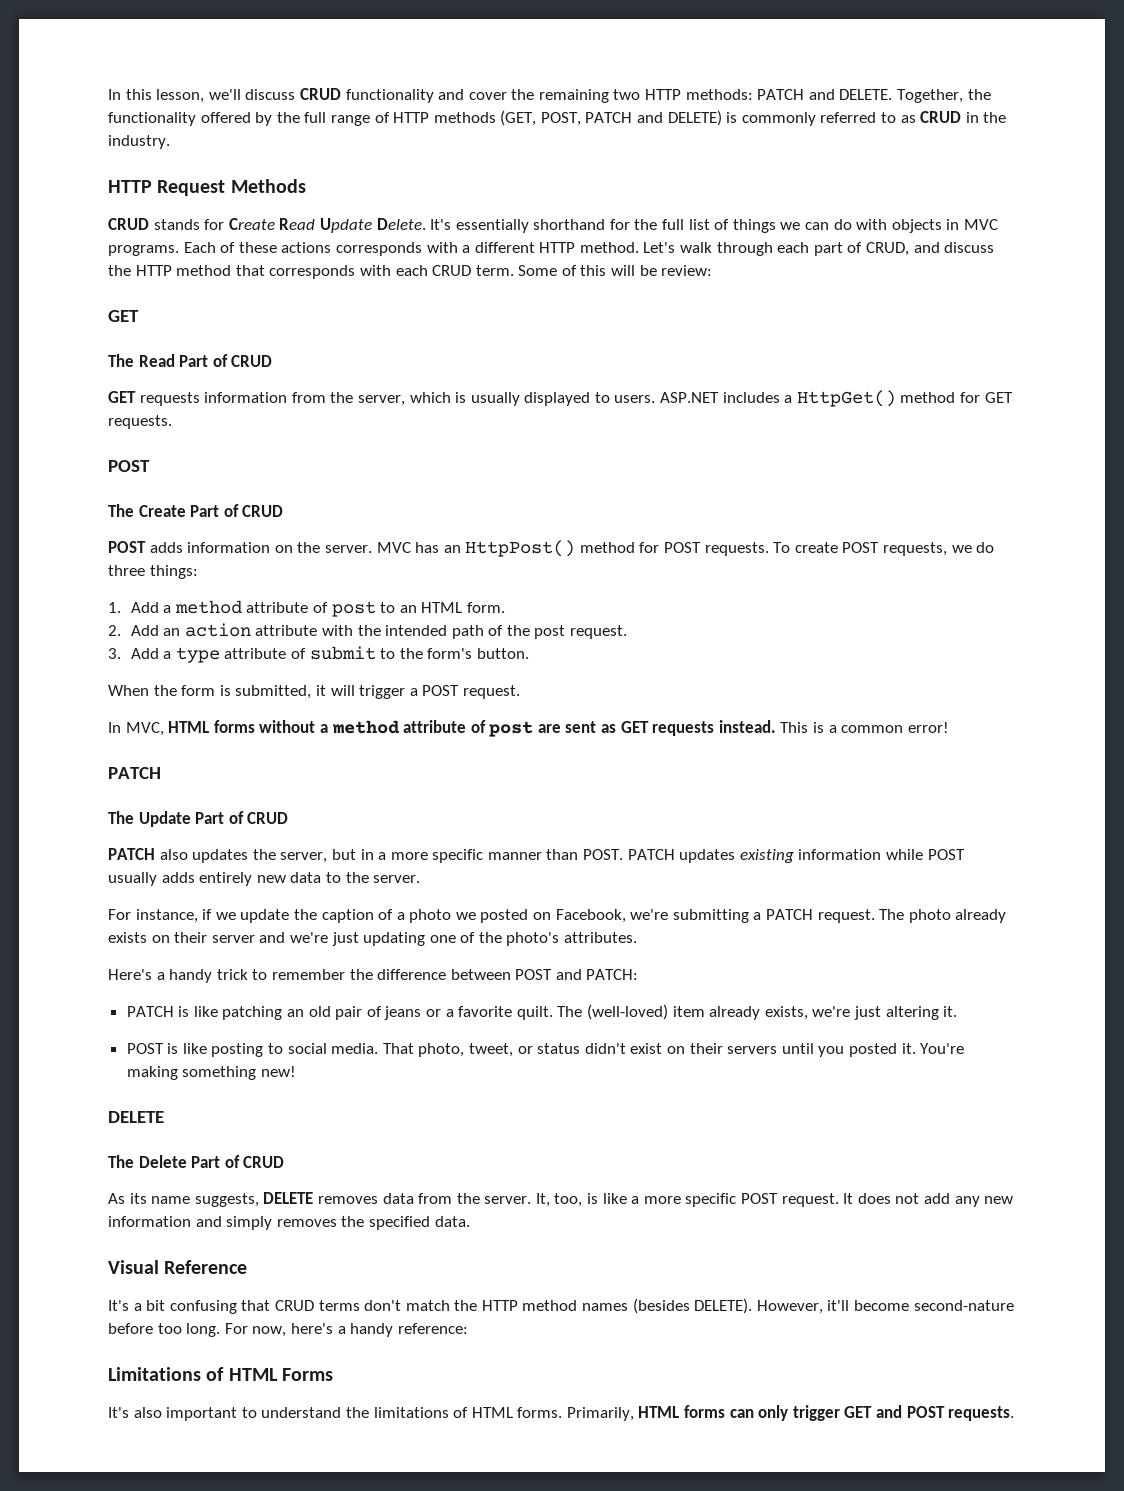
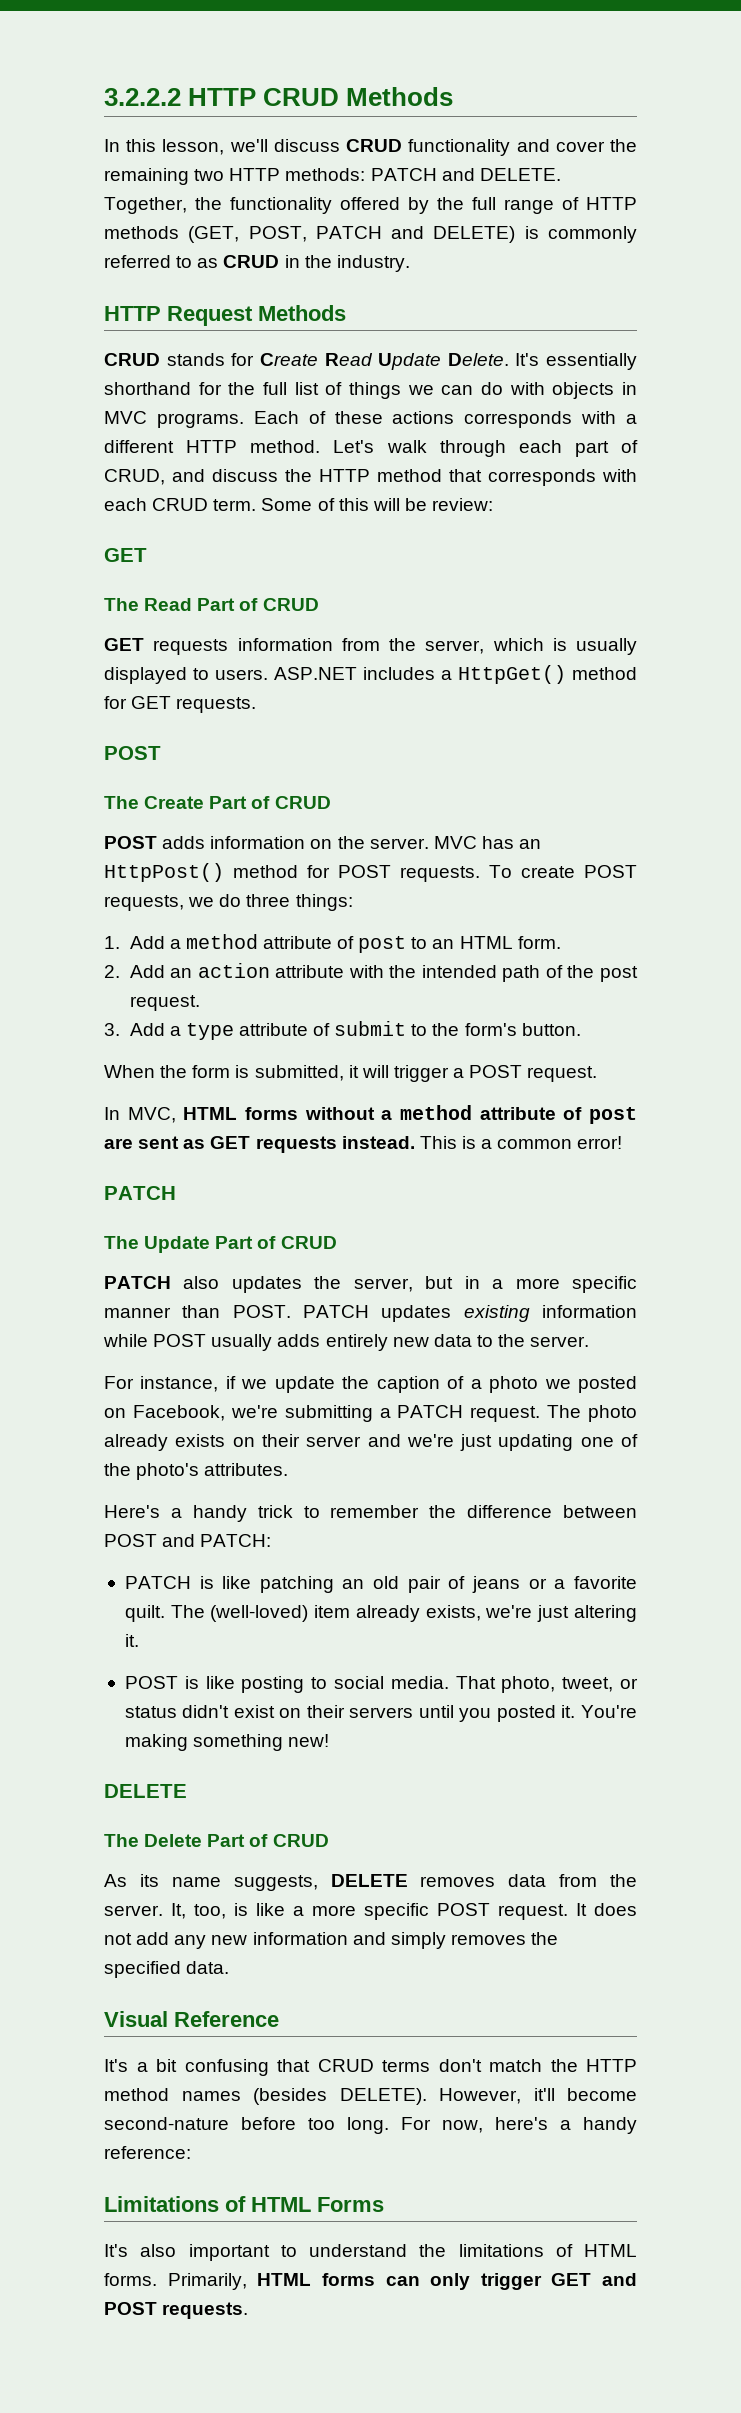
+ 3.2.2.2 HTTP CRUD Methods

